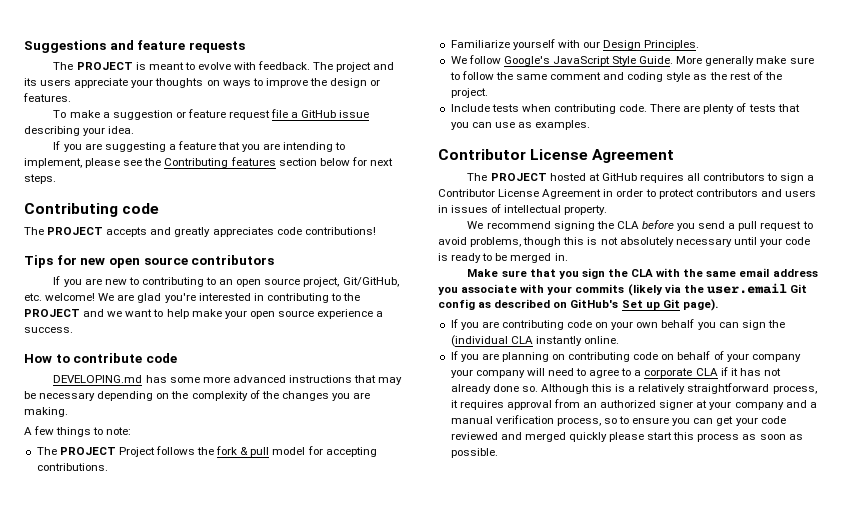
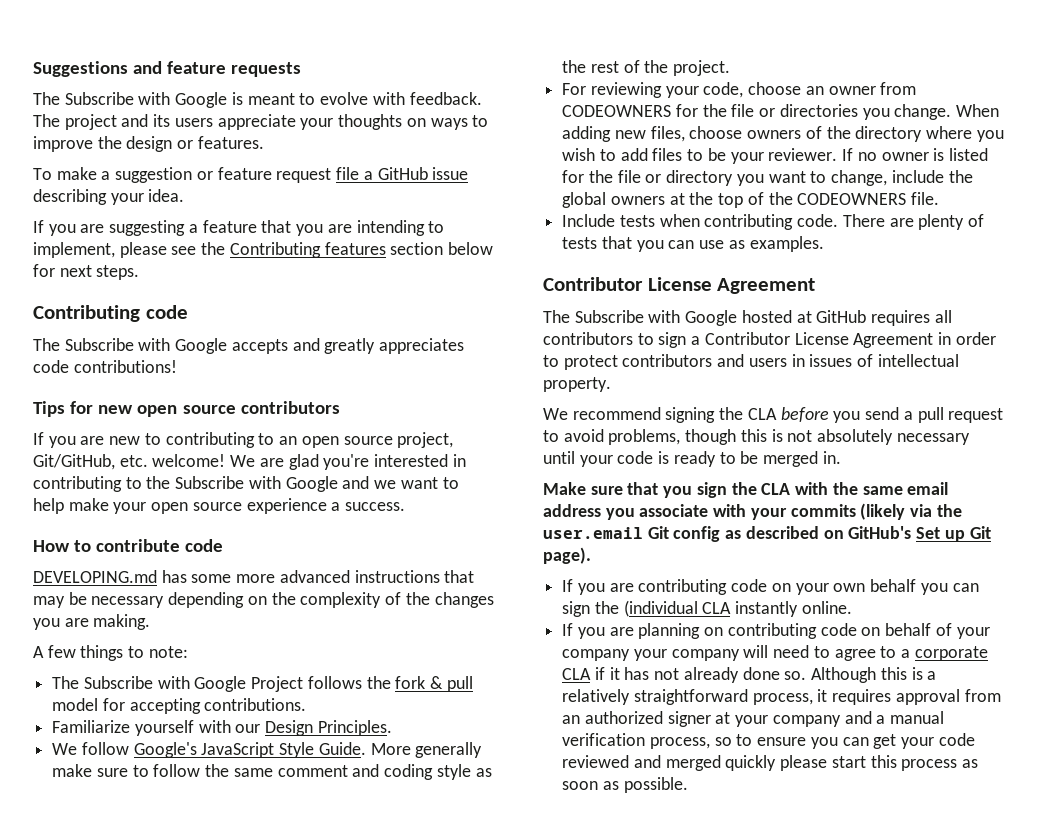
- The PROJECT is meant to evolve with feedback.
+ The Subscribe with Google is meant to evolve with feedback.
- The PROJECT accepts and greatly appreciates code contributions!
+ The Subscribe with Google accepts and greatly appreciates code contributions!
- We are glad you're interested in contributing to the PROJECT and we want to help make your open source experience a success.
+ We are glad you're interested in contributing to the Subscribe with Google and we want to help make your open source experience a success.
- The PROJECT Project follows the fork & pull model for accepting contributions.
+ The Subscribe with Google Project follows the fork & pull model for accepting contributions.
+ For reviewing your code, choose an owner from CODEOWNERS for the file or directories you change. When adding new files, choose owners of the directory where you wish to add files to be your reviewer. If no owner is listed for the file or directory you want to change, include the global owners at the top of the CODEOWNERS file.
- The PROJECT hosted at GitHub requires all contributors to sign a Contributor License Agreement in order to protect contributors and users in issues of intellectual property.
+ The Subscribe with Google hosted at GitHub requires all contributors to sign a Contributor License Agreement in order to protect contributors and users in issues of intellectual property.

